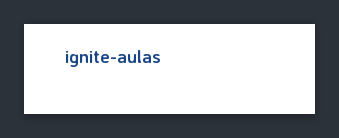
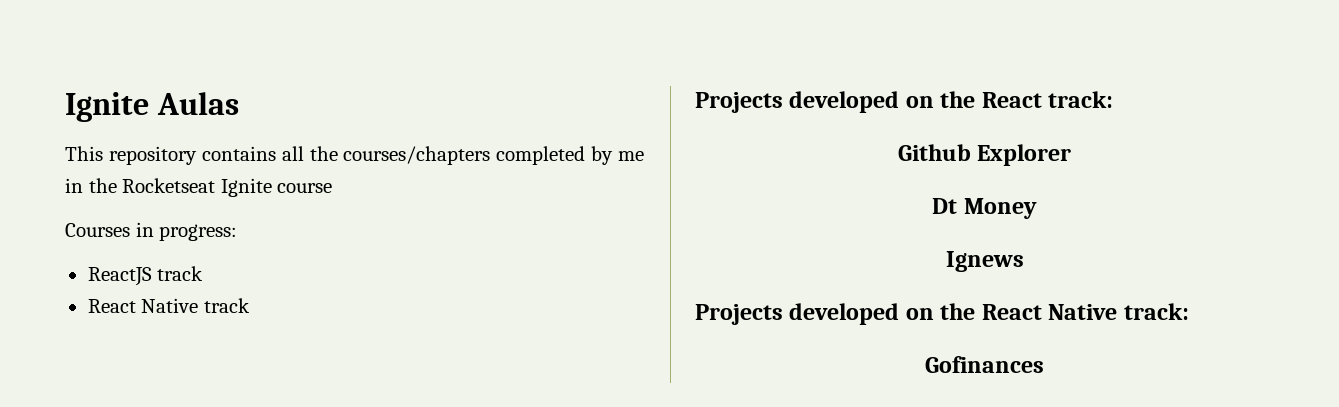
- ignite-aulas
+ Ignite Aulas
+ This repository contains all the courses/chapters completed by me in the Rocketseat Ignite course
+ Courses in progress:
+ ReactJS track
+ React Native track
+ Projects developed on the React track:
+ Github Explorer
+ Dt Money
+ Ignews
+ Projects developed on the React Native track:
+ Gofinances

